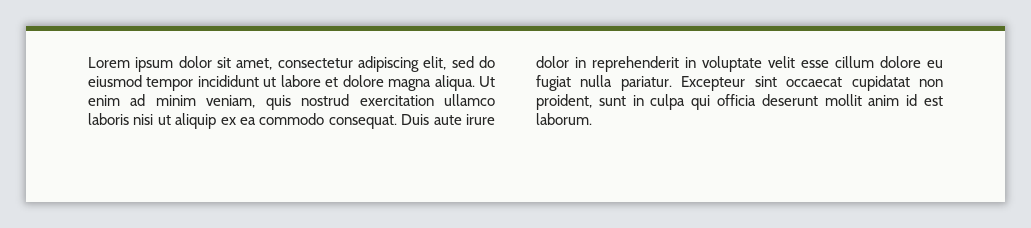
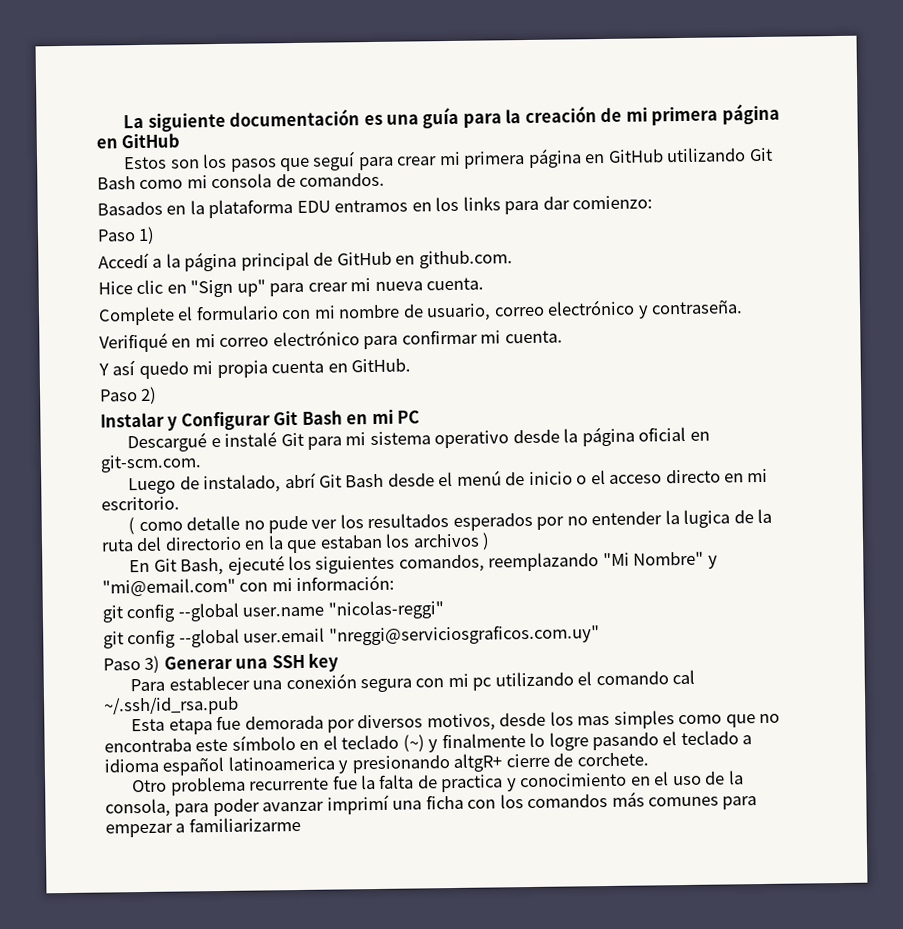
- Lorem ipsum dolor sit amet, consectetur adipiscing elit, sed do eiusmod tempor incididunt ut labore et dolore magna aliqua. Ut enim ad minim veniam, quis nostrud exercitation ullamco laboris nisi ut aliquip ex ea commodo consequat. Duis aute irure dolor in reprehenderit in voluptate velit esse cillum dolore eu fugiat nulla pariatur. Excepteur sint occaecat cupidatat non proident, sunt in culpa qui officia deserunt mollit anim id est laborum.
+ La siguiente documentación es una guía para la creación de mi primera página en GitHub
+ Estos son los pasos que seguí para crear mi primera página en GitHub utilizando Git Bash como mi consola de comandos.
+ Basados en la plataforma EDU entramos en los links para dar comienzo:
+ Paso 1)
+ Accedí a la página principal de GitHub en github.com.
+ Hice clic en "Sign up" para crear mi nueva cuenta.
+ Complete el formulario con mi nombre de usuario, correo electrónico y contraseña.
+ Verifiqué en mi correo electrónico para confirmar mi cuenta.
+ Y así quedo mi propia cuenta en GitHub.
+ Paso 2)
+ Instalar y Configurar Git Bash en mi PC
+ Descargué e instalé Git para mi sistema operativo desde la página oficial en git-scm.com.
+ Luego de instalado, abrí Git Bash desde el menú de inicio o el acceso directo en mi escritorio.
+ ( como detalle no pude ver los resultados esperados por no entender la lugica de la ruta del directorio en la que estaban los archivos )
+ En Git Bash, ejecuté los siguientes comandos, reemplazando "Mi Nombre" y "mi@email.com" con mi información:
+ git config --global user.name "nicolas-reggi"
+ git config --global user.email "nreggi@serviciosgraficos.com.uy"
+ Paso 3) Generar una SSH key
+ Para establecer una conexión segura con mi pc utilizando el comando cal ~/.ssh/id_rsa.pub
+ Esta etapa fue demorada por diversos motivos, desde los mas simples como que no encontraba este símbolo en el teclado (~) y finalmente lo logre pasando el teclado a idioma español latinoamerica y presionando altgR+ cierre de corchete.
+ Otro problema recurrente fue la falta de practica y conocimiento en el uso de la consola, para poder avanzar imprimí una ficha con los comandos más comunes para empezar a familiarizarme

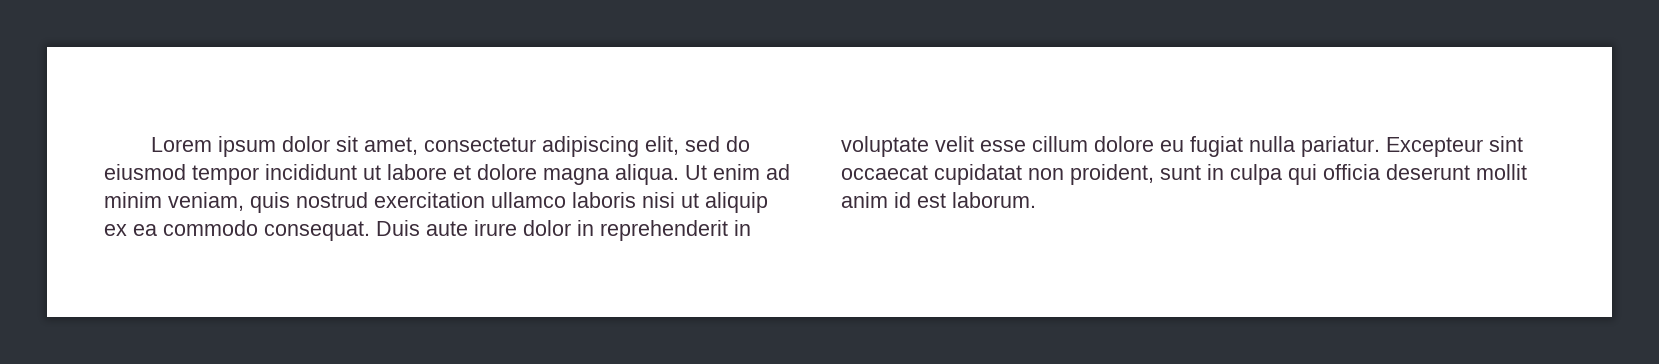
- La siguiente documentación es una guía para la creación de mi primera página en GitHub
- Estos son los pasos que seguí para crear mi primera página en GitHub utilizando Git Bash como mi consola de comandos.
- Basados en la plataforma EDU entramos en los links para dar comienzo:
- Paso 1)
- Accedí a la página principal de GitHub en github.com.
- Hice clic en "Sign up" para crear mi nueva cuenta.
- Complete el formulario con mi nombre de usuario, correo electrónico y contraseña.
- Verifiqué en mi correo electrónico para confirmar mi cuenta.
- Y así quedo mi propia cuenta en GitHub.
- Paso 2)
- Instalar y Configurar Git Bash en mi PC
- Descargué e instalé Git para mi sistema operativo desde la página oficial en git-scm.com.
- Luego de instalado, abrí Git Bash desde el menú de inicio o el acceso directo en mi escritorio.
- ( como detalle no pude ver los resultados esperados por no entender la lugica de la ruta del directorio en la que estaban los archivos )
- En Git Bash, ejecuté los siguientes comandos, reemplazando "Mi Nombre" y "mi@email.com" con mi información:
- git config --global user.name "nicolas-reggi"
- git config --global user.email "nreggi@serviciosgraficos.com.uy"
- Paso 3) Generar una SSH key
- Para establecer una conexión segura con mi pc utilizando el comando cal ~/.ssh/id_rsa.pub
- Esta etapa fue demorada por diversos motivos, desde los mas simples como que no encontraba este símbolo en el teclado (~) y finalmente lo logre pasando el teclado a idioma español latinoamerica y presionando altgR+ cierre de corchete.
- Otro problema recurrente fue la falta de practica y conocimiento en el uso de la consola, para poder avanzar imprimí una ficha con los comandos más comunes para empezar a familiarizarme
+ Lorem ipsum dolor sit amet, consectetur adipiscing elit, sed do eiusmod tempor incididunt ut labore et dolore magna aliqua. Ut enim ad minim veniam, quis nostrud exercitation ullamco laboris nisi ut aliquip ex ea commodo consequat. Duis aute irure dolor in reprehenderit in voluptate velit esse cillum dolore eu fugiat nulla pariatur. Excepteur sint occaecat cupidatat non proident, sunt in culpa qui officia deserunt mollit anim id est laborum.

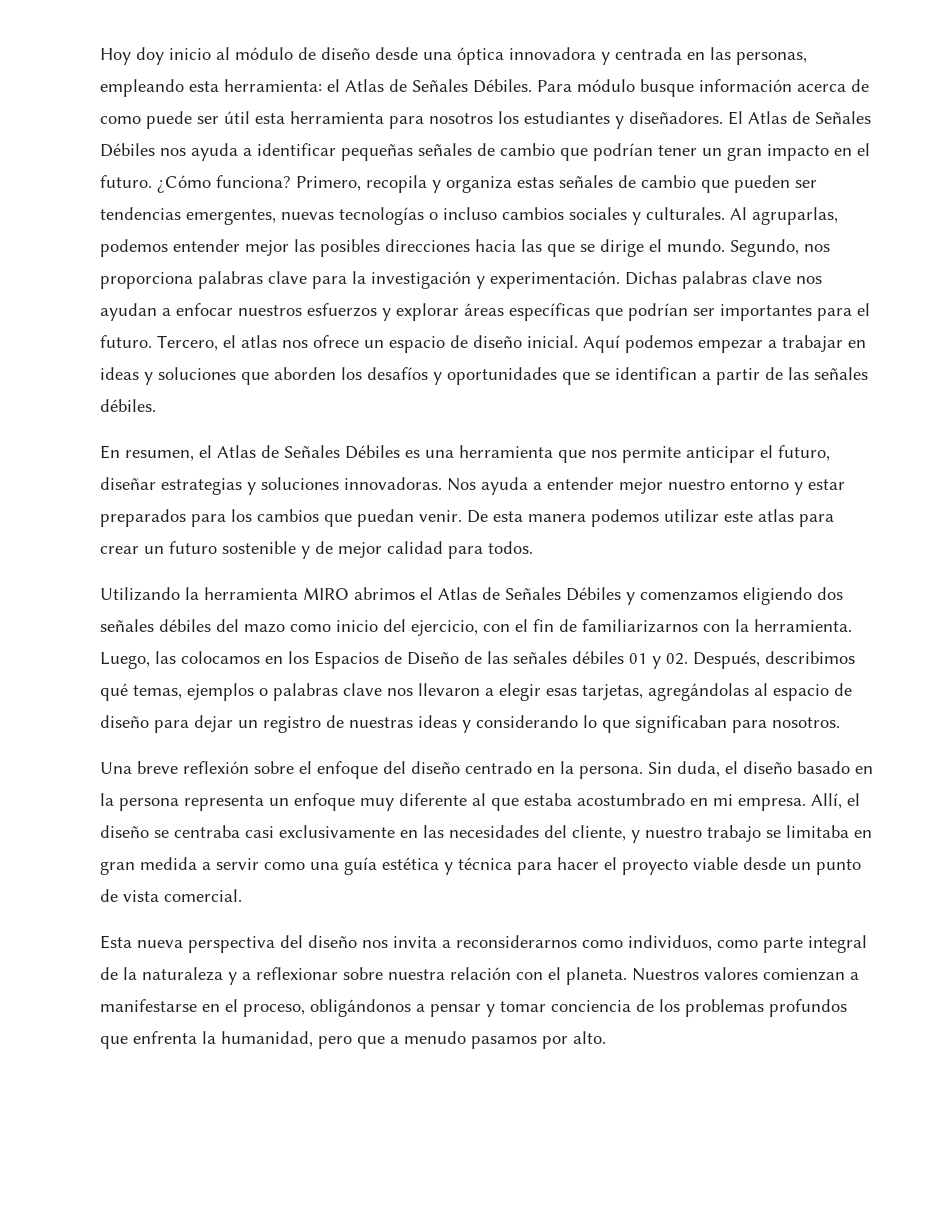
- Lorem ipsum dolor sit amet, consectetur adipiscing elit, sed do eiusmod tempor incididunt ut labore et dolore magna aliqua. Ut enim ad minim veniam, quis nostrud exercitation ullamco laboris nisi ut aliquip ex ea commodo consequat. Duis aute irure dolor in reprehenderit in voluptate velit esse cillum dolore eu fugiat nulla pariatur. Excepteur sint occaecat cupidatat non proident, sunt in culpa qui officia deserunt mollit anim id est laborum.
+ Hoy doy inicio al módulo de diseño desde una óptica innovadora y centrada en las personas, empleando esta herramienta: el Atlas de Señales Débiles. Para módulo busque información acerca de como puede ser útil esta herramienta para nosotros los estudiantes y diseñadores. El Atlas de Señales Débiles nos ayuda a identificar pequeñas señales de cambio que podrían tener un gran impacto en el futuro. ¿Cómo funciona? Primero, recopila y organiza estas señales de cambio que pueden ser tendencias emergentes, nuevas tecnologías o incluso cambios sociales y culturales. Al agruparlas, podemos entender mejor las posibles direcciones hacia las que se dirige el mundo. Segundo, nos proporciona palabras clave para la investigación y experimentación. Dichas palabras clave nos ayudan a enfocar nuestros esfuerzos y explorar áreas específicas que podrían ser importantes para el futuro. Tercero, el atlas nos ofrece un espacio de diseño inicial. Aquí podemos empezar a trabajar en ideas y soluciones que aborden los desafíos y oportunidades que se identifican a partir de las señales débiles.
+ En resumen, el Atlas de Señales Débiles es una herramienta que nos permite anticipar el futuro, diseñar estrategias y soluciones innovadoras. Nos ayuda a entender mejor nuestro entorno y estar preparados para los cambios que puedan venir. De esta manera podemos utilizar este atlas para crear un futuro sostenible y de mejor calidad para todos.
+ Utilizando la herramienta MIRO abrimos el Atlas de Señales Débiles y comenzamos eligiendo dos señales débiles del mazo como inicio del ejercicio, con el fin de familiarizarnos con la herramienta. Luego, las colocamos en los Espacios de Diseño de las señales débiles 01 y 02. Después, describimos qué temas, ejemplos o palabras clave nos llevaron a elegir esas tarjetas, agregándolas al espacio de diseño para dejar un registro de nuestras ideas y considerando lo que significaban para nosotros.
+ Una breve reflexión sobre el enfoque del diseño centrado en la persona. Sin duda, el diseño basado en la persona representa un enfoque muy diferente al que estaba acostumbrado en mi empresa. Allí, el diseño se centraba casi exclusivamente en las necesidades del cliente, y nuestro trabajo se limitaba en gran medida a servir como una guía estética y técnica para hacer el proyecto viable desde un punto de vista comercial.
+ Esta nueva perspectiva del diseño nos invita a reconsiderarnos como individuos, como parte integral de la naturaleza y a reflexionar sobre nuestra relación con el planeta. Nuestros valores comienzan a manifestarse en el proceso, obligándonos a pensar y tomar conciencia de los problemas profundos que enfrenta la humanidad, pero que a menudo pasamos por alto.

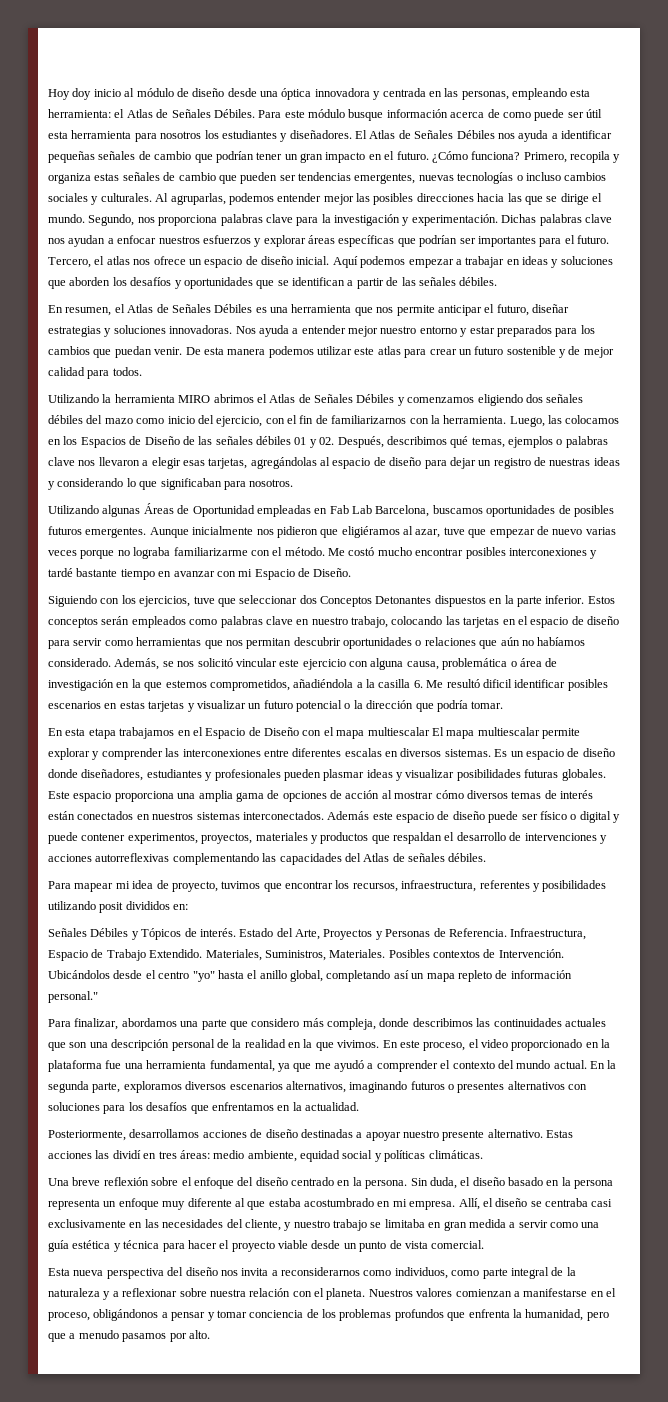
- Para módulo busque información acerca de como puede ser útil esta herramienta para nosotros los estudiantes y diseñadores.
+ Para este módulo busque información acerca de como puede ser útil esta herramienta para nosotros los estudiantes y diseñadores.
+ Utilizando algunas Áreas de Oportunidad empleadas en Fab Lab Barcelona, buscamos oportunidades de posibles futuros emergentes. Aunque inicialmente nos pidieron que eligiéramos al azar, tuve que empezar de nuevo varias veces porque no lograba familiarizarme con el método. Me costó mucho encontrar posibles interconexiones y tardé bastante tiempo en avanzar con mi Espacio de Diseño.
+ Siguiendo con los ejercicios, tuve que seleccionar dos Conceptos Detonantes dispuestos en la parte inferior. Estos conceptos serán empleados como palabras clave en nuestro trabajo, colocando las tarjetas en el espacio de diseño para servir como herramientas que nos permitan descubrir oportunidades o relaciones que aún no habíamos considerado. Además, se nos solicitó vincular este ejercicio con alguna causa, problemática o área de investigación en la que estemos comprometidos, añadiéndola a la casilla 6. Me resultó dificil identificar posibles escenarios en estas tarjetas y visualizar un futuro potencial o la dirección que podría tomar.
+ En esta etapa trabajamos en el Espacio de Diseño con el mapa multiescalar El mapa multiescalar permite explorar y comprender las interconexiones entre diferentes escalas en diversos sistemas. Es un espacio de diseño donde diseñadores, estudiantes y profesionales pueden plasmar ideas y visualizar posibilidades futuras globales. Este espacio proporciona una amplia gama de opciones de acción al mostrar cómo diversos temas de interés están conectados en nuestros sistemas interconectados. Además este espacio de diseño puede ser físico o digital y puede contener experimentos, proyectos, materiales y productos que respaldan el desarrollo de intervenciones y acciones autorreflexivas complementando las capacidades del Atlas de señales débiles.
+ Para mapear mi idea de proyecto, tuvimos que encontrar los recursos, infraestructura, referentes y posibilidades utilizando posit divididos en:
+ Señales Débiles y Tópicos de interés. Estado del Arte, Proyectos y Personas de Referencia. Infraestructura, Espacio de Trabajo Extendido. Materiales, Suministros, Materiales. Posibles contextos de Intervención. Ubicándolos desde el centro "yo" hasta el anillo global, completando así un mapa repleto de información personal."
+ Para finalizar, abordamos una parte que considero más compleja, donde describimos las continuidades actuales que son una descripción personal de la realidad en la que vivimos. En este proceso, el video proporcionado en la plataforma fue una herramienta fundamental, ya que me ayudó a comprender el contexto del mundo actual. En la segunda parte, exploramos diversos escenarios alternativos, imaginando futuros o presentes alternativos con soluciones para los desafíos que enfrentamos en la actualidad.
+ Posteriormente, desarrollamos acciones de diseño destinadas a apoyar nuestro presente alternativo. Estas acciones las dividí en tres áreas: medio ambiente, equidad social y políticas climáticas.

